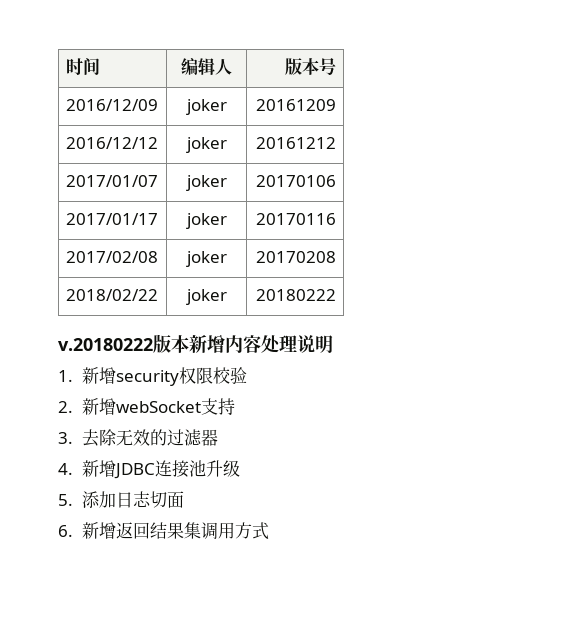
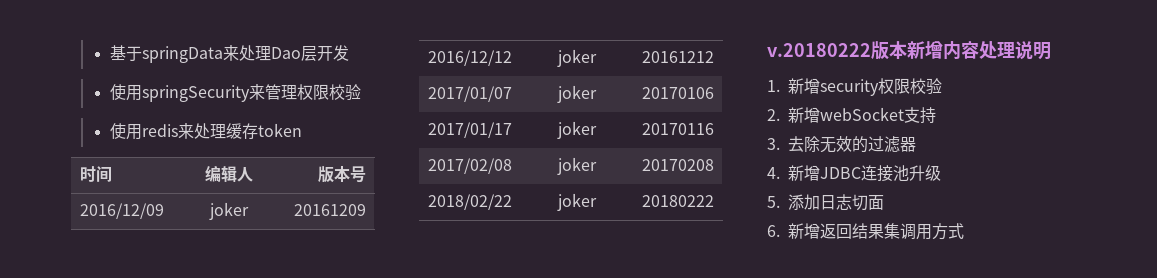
+ 基于springData来处理Dao层开发
+ 使用springSecurity来管理权限校验
+ 使用redis来处理缓存token

